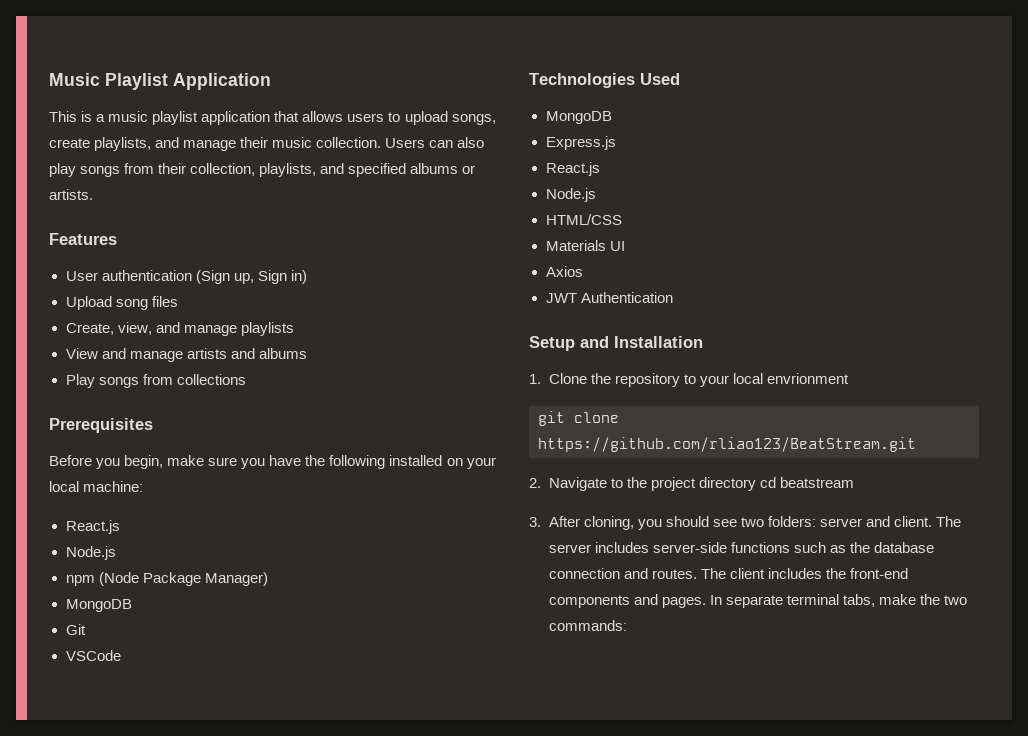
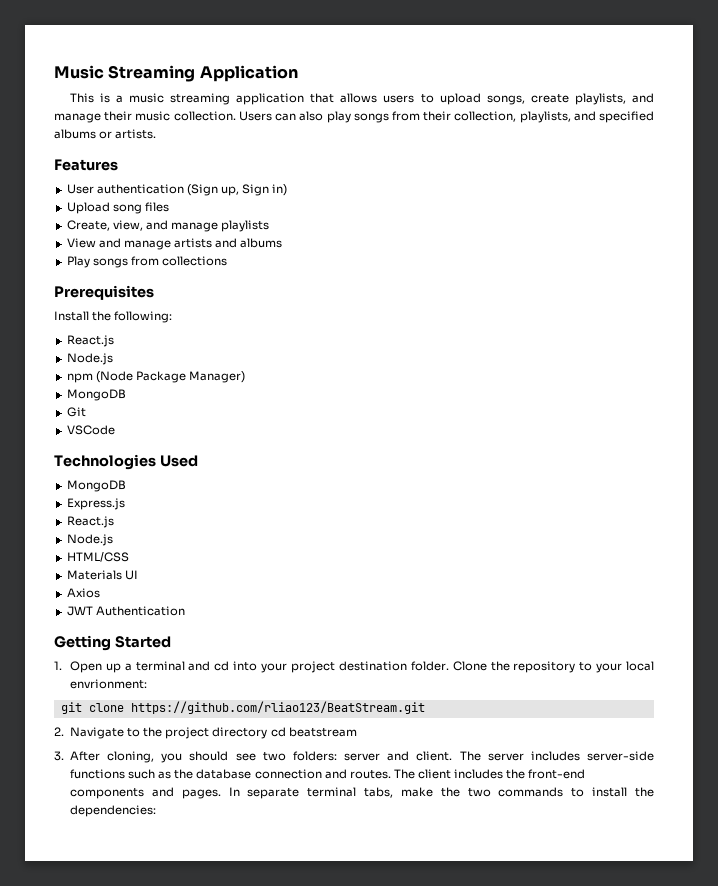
- Music Playlist Application
+ Music Streaming Application
- This is a music playlist application that allows users to upload songs, create playlists, and manage their music collection.
+ This is a music streaming application that allows users to upload songs, create playlists, and manage their music collection.
- Before you begin, make sure you have the following installed on your local machine:
+ Install the following:
- Setup and Installation
- 1. Clone the repository to your local envrionment
+ Getting Started
+ 1. Open up a terminal and cd into your project destination folder. Clone the repository to your local envrionment:
- In separate terminal tabs, make the two commands:
+ In separate terminal tabs, make the two commands to install the dependencies:

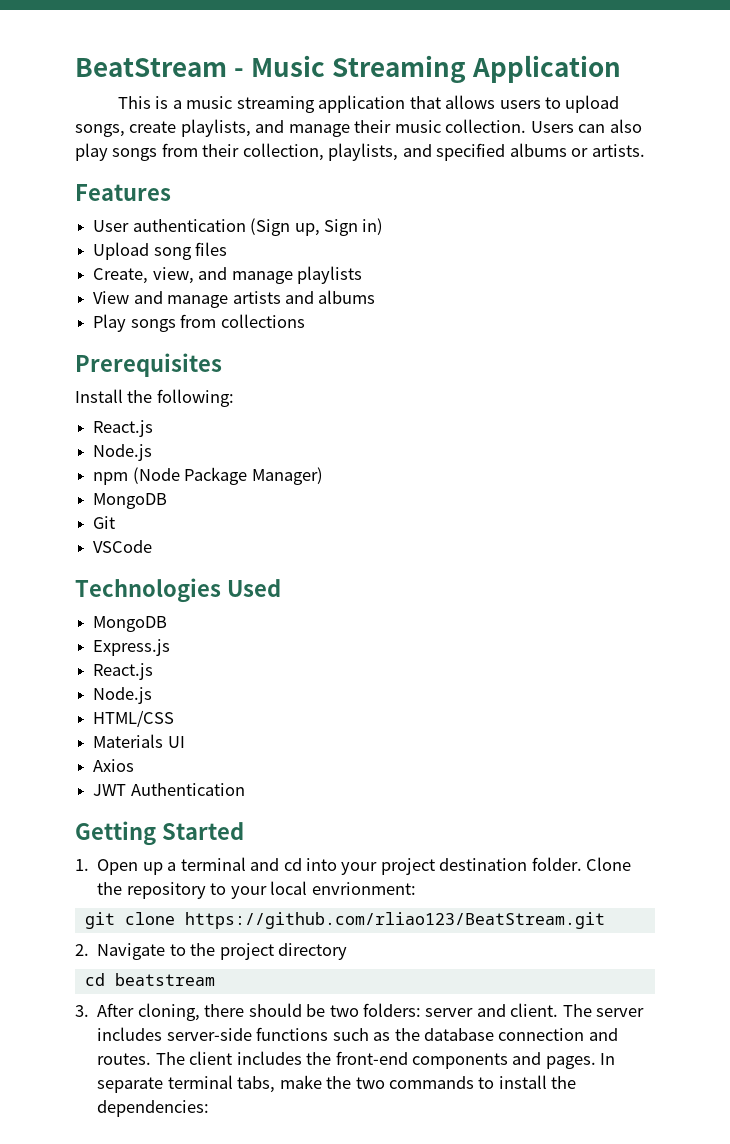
- Music Streaming Application
+ BeatStream - Music Streaming Application
- 2. Navigate to the project directory cd beatstream
+ 2. Navigate to the project directory
+ cd beatstream
- 3. After cloning, you should see two folders: server and client.
+ 3. After cloning, there should be two folders: server and client.

